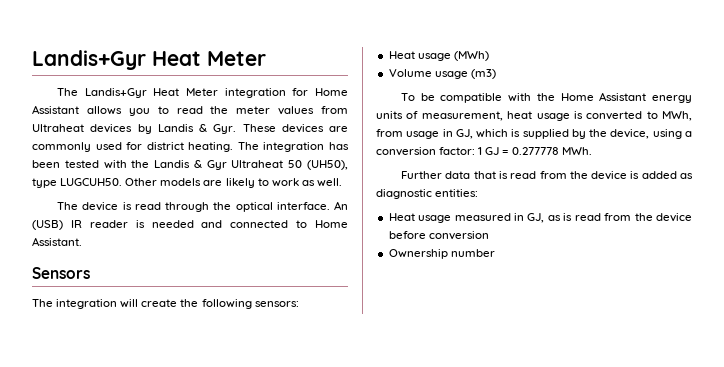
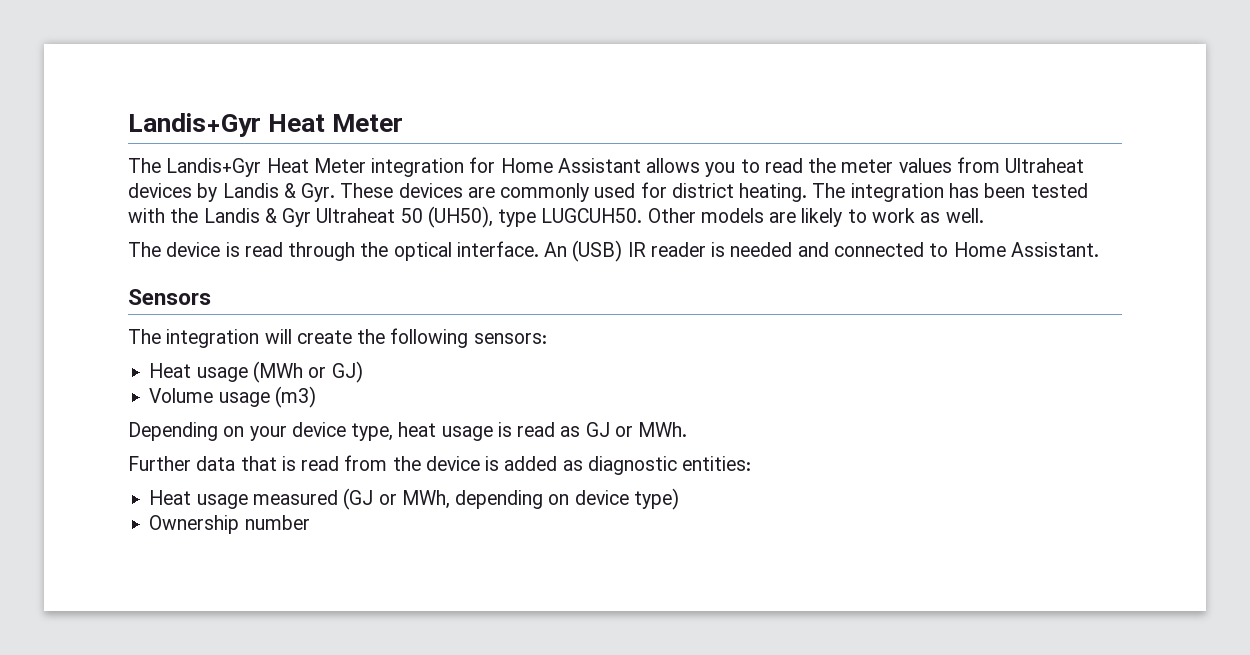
- Heat usage (MWh)
+ Heat usage (MWh or GJ)
- To be compatible with the Home Assistant energy units of measurement, heat usage is converted to MWh, from usage in GJ, which is supplied by the device, using a conversion factor: 1 GJ = 0.277778 MWh.
+ Depending on your device type, heat usage is read as GJ or MWh.
- Heat usage measured in GJ, as is read from the device before conversion
+ Heat usage measured (GJ or MWh, depending on device type)

